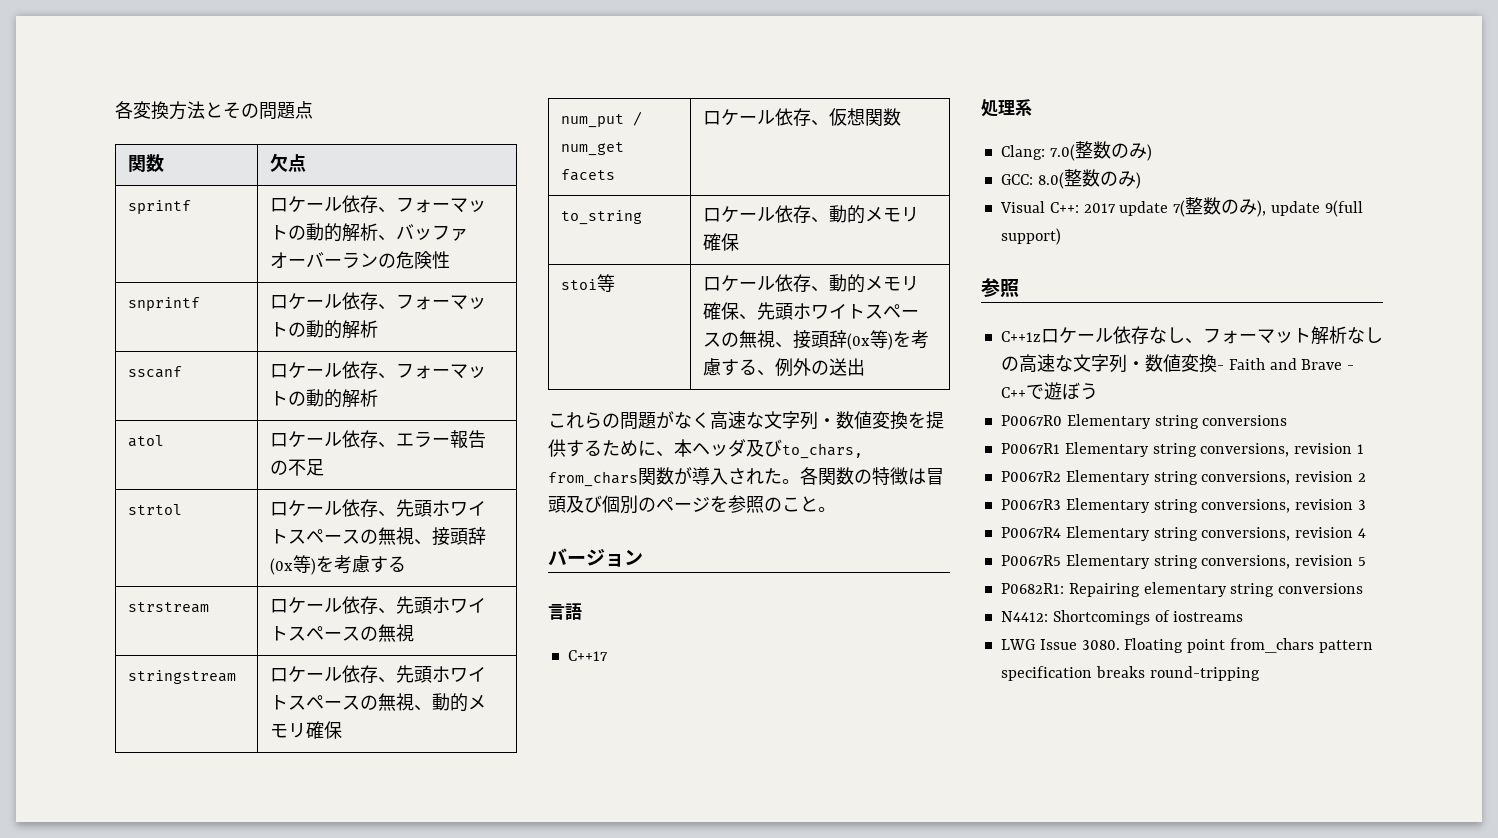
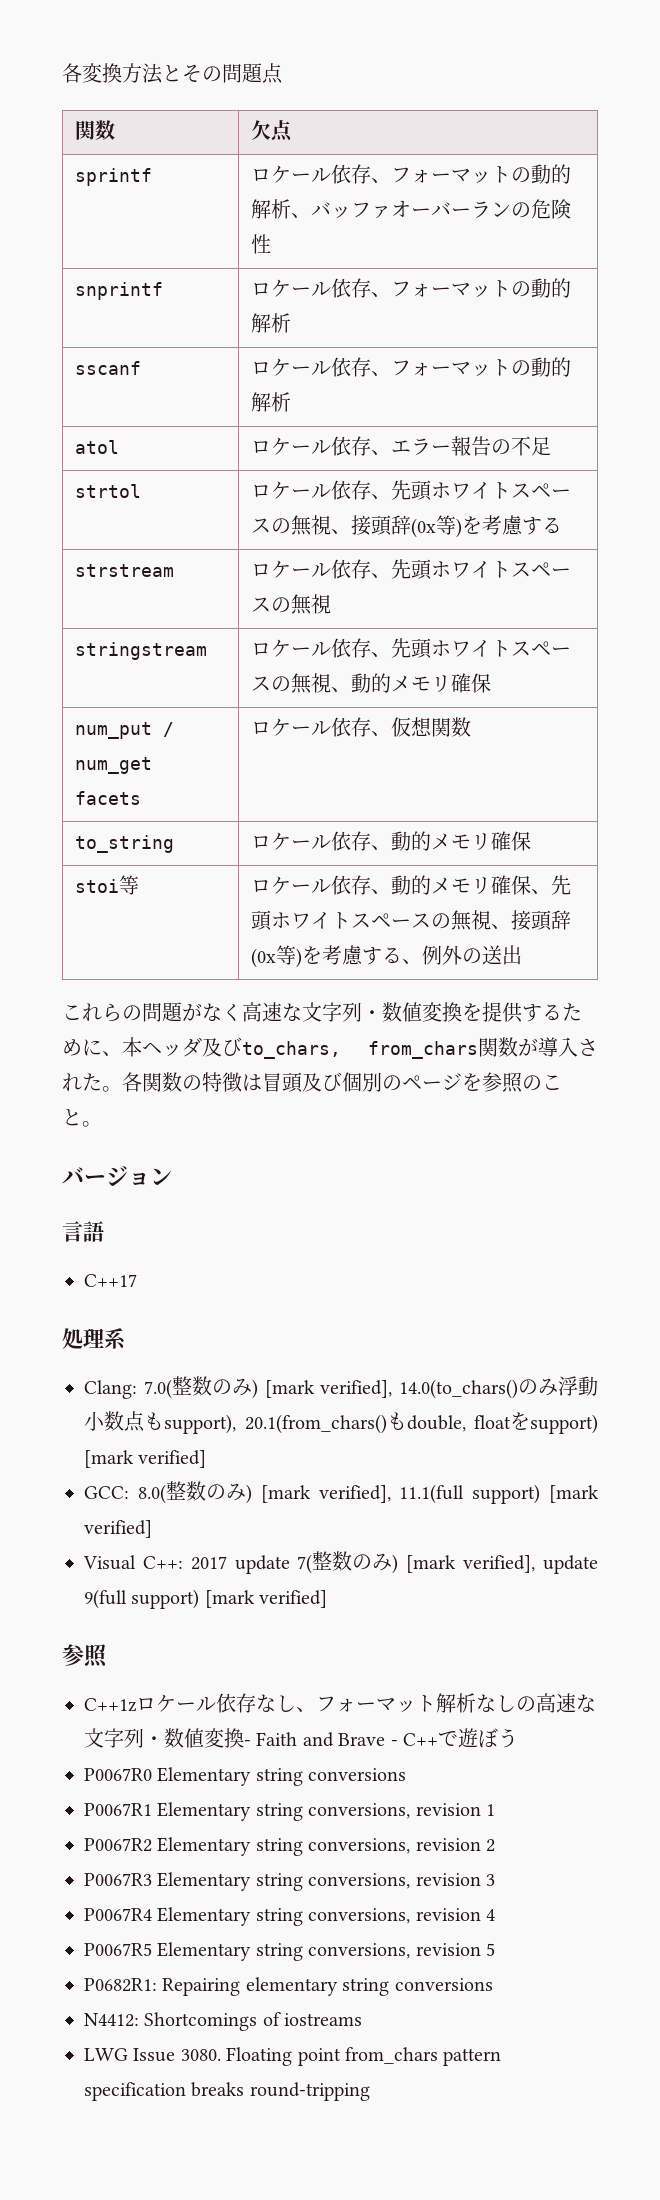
- Clang: 7.0(整数のみ)
+ Clang: 7.0(整数のみ) [mark verified], 14.0(to_chars()のみ浮動小数点もsupport), 20.1(from_chars()もdouble, floatをsupport) [mark verified]
- GCC: 8.0(整数のみ)
+ GCC: 8.0(整数のみ) [mark verified], 11.1(full support) [mark verified]
- Visual C++: 2017 update 7(整数のみ), update 9(full support)
+ Visual C++: 2017 update 7(整数のみ) [mark verified], update 9(full support) [mark verified]

